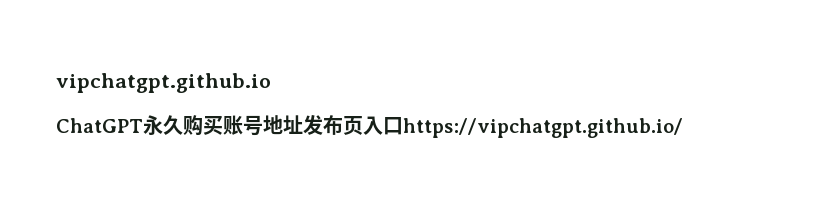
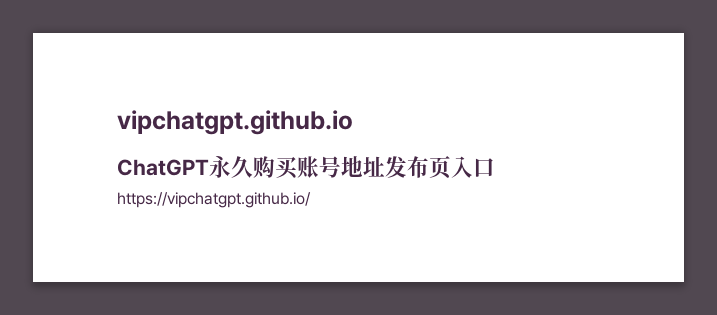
- ChatGPT永久购买账号地址发布页入口https://vipchatgpt.github.io/
+ ChatGPT永久购买账号地址发布页入口
+ https://vipchatgpt.github.io/

